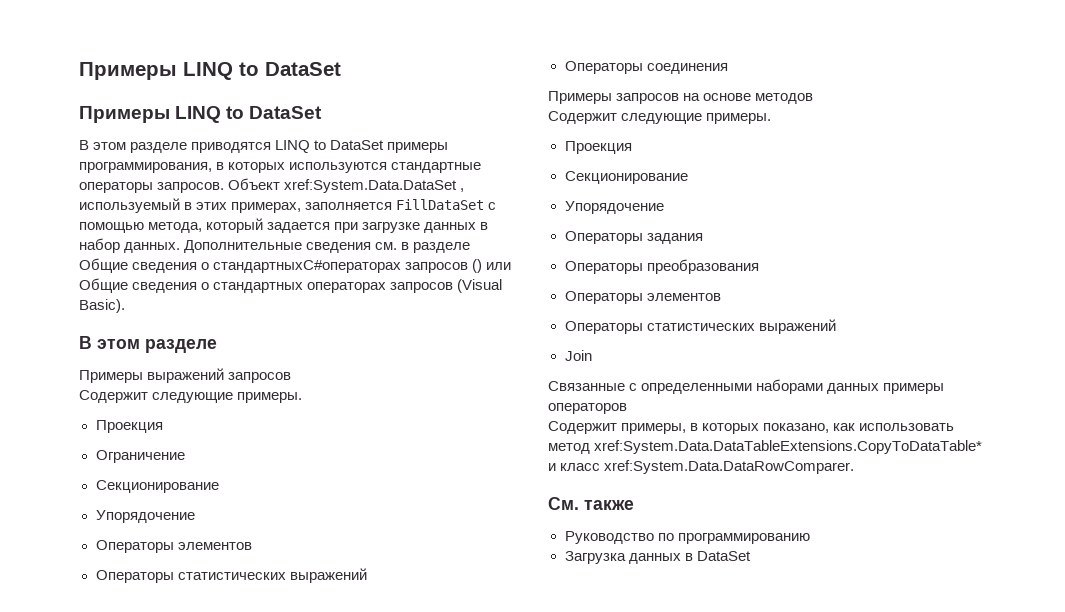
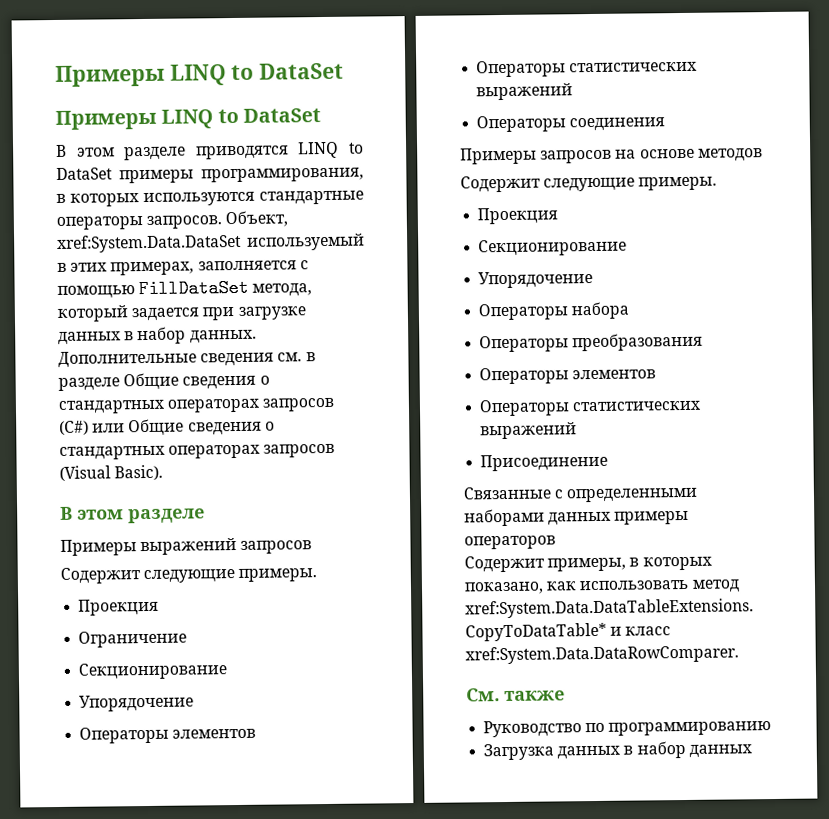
- Объект xref:System.Data.DataSet , используемый в этих примерах, заполняется FillDataSet с помощью метода, который задается при загрузке данных в набор данных.
+ Объект, xref:System.Data.DataSet используемый в этих примерах, заполняется с помощью FillDataSet метода, который задается при загрузке данных в набор данных.
- Дополнительные сведения см. в разделе Общие сведения о стандартныхC#операторах запросов () или Общие сведения о стандартных операторах запросов (Visual Basic).
+ Дополнительные сведения см. в разделе Общие сведения о стандартных операторах запросов (C#) или Общие сведения о стандартных операторах запросов (Visual Basic).
- Операторы задания
+ Операторы набора
- Join
+ Присоединение
- Загрузка данных в DataSet
+ Загрузка данных в набор данных

